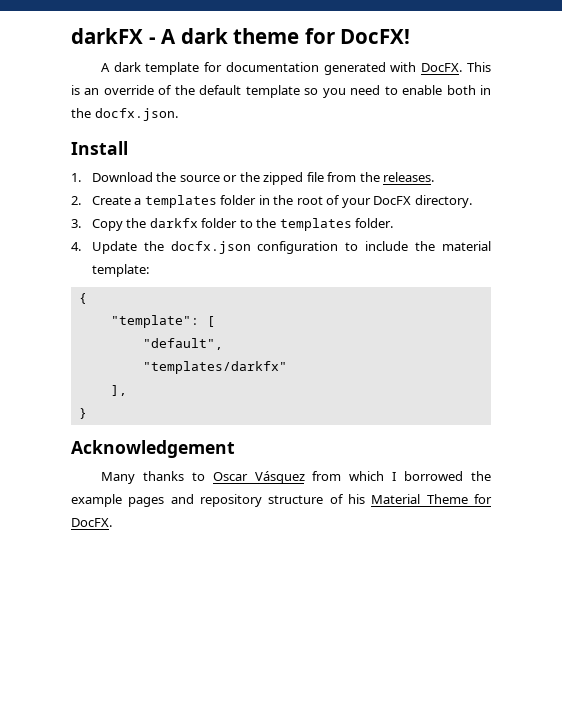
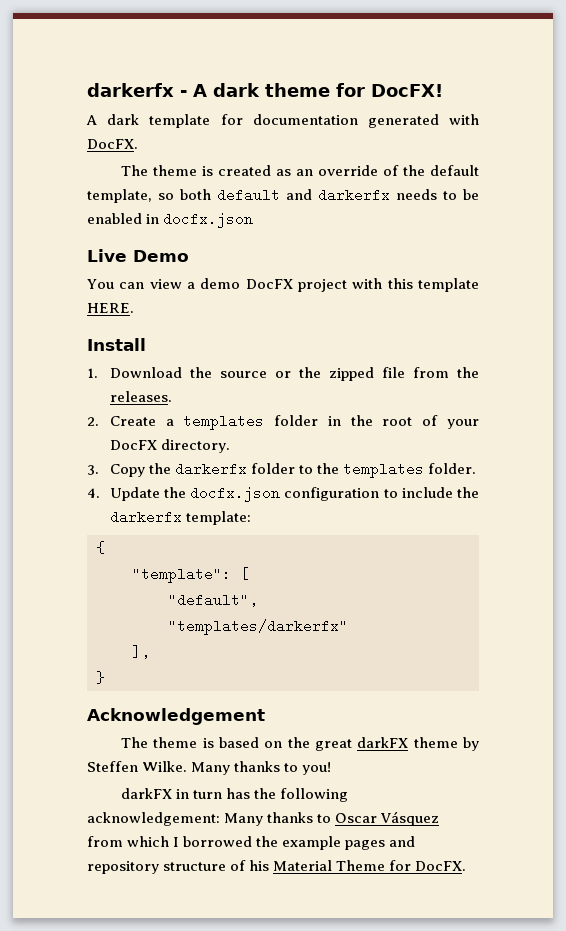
- darkFX - A dark theme for DocFX!
+ darkerfx - A dark theme for DocFX!
- A dark template for documentation generated with DocFX. This is an override of the default template so you need to enable both in the docfx.json.
+ A dark template for documentation generated with DocFX.
+ The theme is created as an override of the default template, so both default and darkerfx needs to be enabled in docfx.json
+ Live Demo
+ You can view a demo DocFX project with this template HERE.
- 3. Copy the darkfx folder to the templates folder.
+ 3. Copy the darkerfx folder to the templates folder.
- 4. Update the docfx.json configuration to include the material template:
+ 4. Update the docfx.json configuration to include the darkerfx template:
- "templates/darkfx"
+ "templates/darkerfx"
- Many thanks to Oscar Vásquez from which I borrowed the example pages and repository structure of his Material Theme for DocFX.
+ The theme is based on the great darkFX theme by Steffen Wilke. Many thanks to you!
+ darkFX in turn has the following acknowledgement: Many thanks to Oscar Vásquez from which I borrowed the example pages and repository structure of his Material Theme for DocFX.

